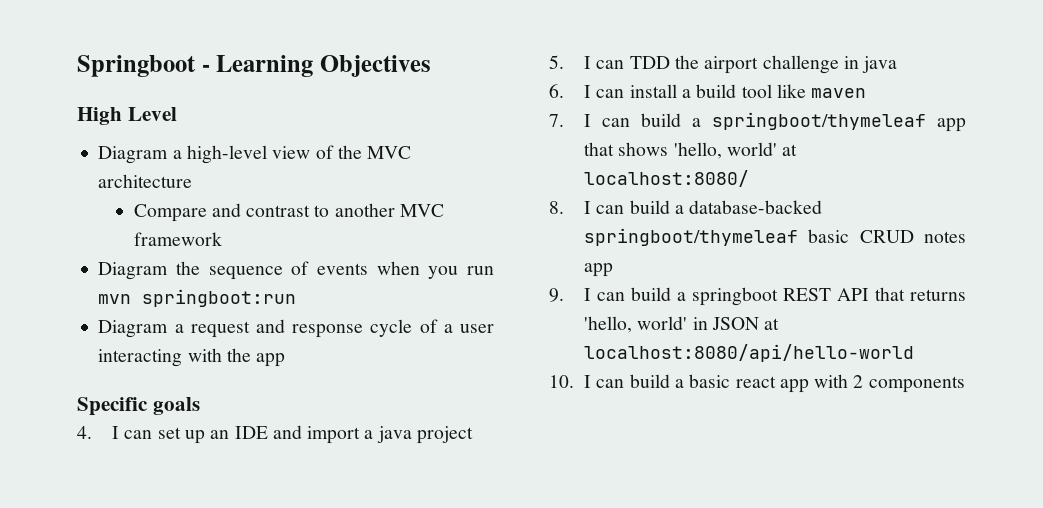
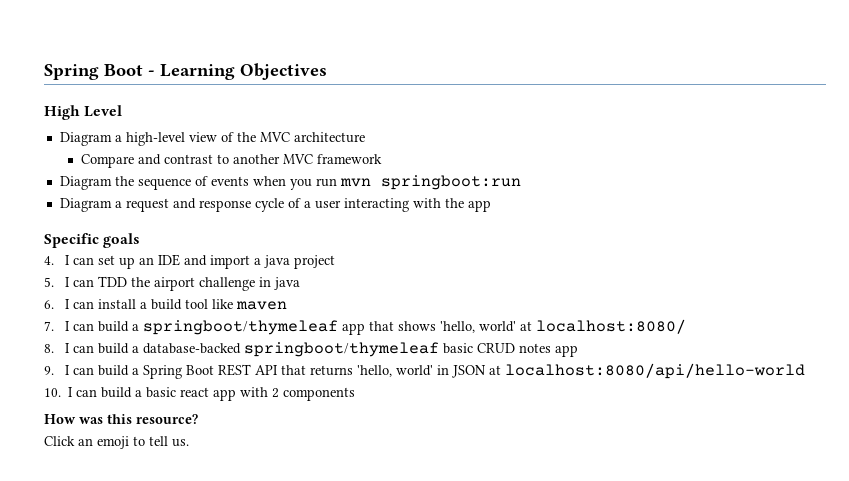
- Springboot - Learning Objectives
+ Spring Boot - Learning Objectives
- 9. I can build a springboot REST API that returns 'hello, world' in JSON at localhost:8080/api/hello-world
+ 9. I can build a Spring Boot REST API that returns 'hello, world' in JSON at localhost:8080/api/hello-world
+ How was this resource?
+ Click an emoji to tell us.

